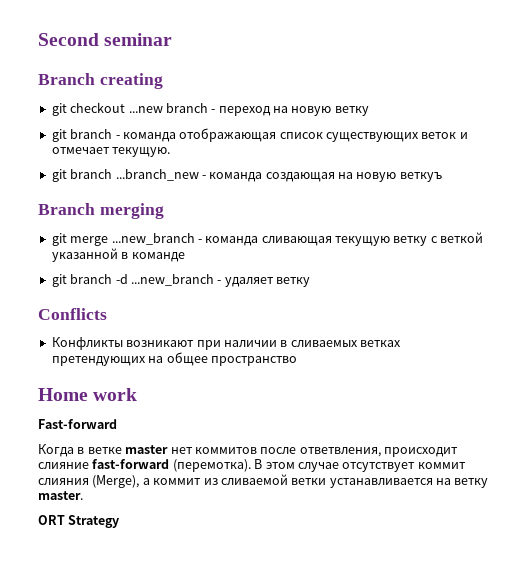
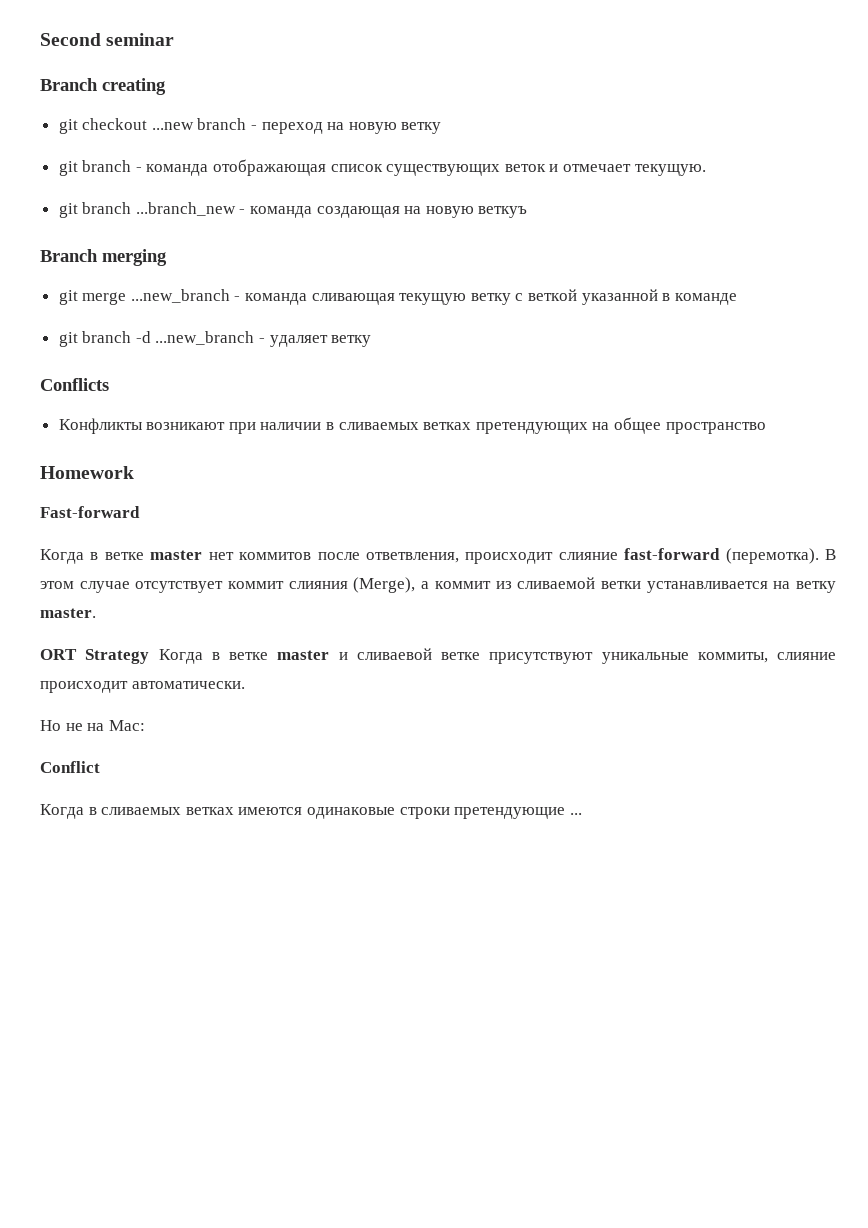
- Home work
+ Homework
- ORT Strategy
+ ORT Strategy Когда в ветке master и сливаевой ветке присутствуют уникальные коммиты, слияние происходит автоматически.
+ Но не на Mac:
+ Conflict
+ Когда в сливаемых ветках имеются одинаковые строки претендующие ...

